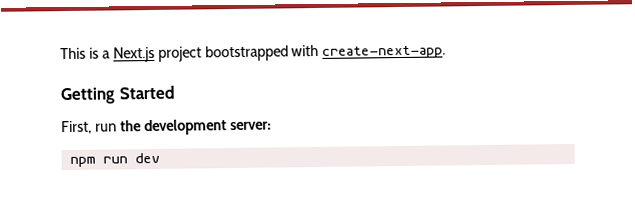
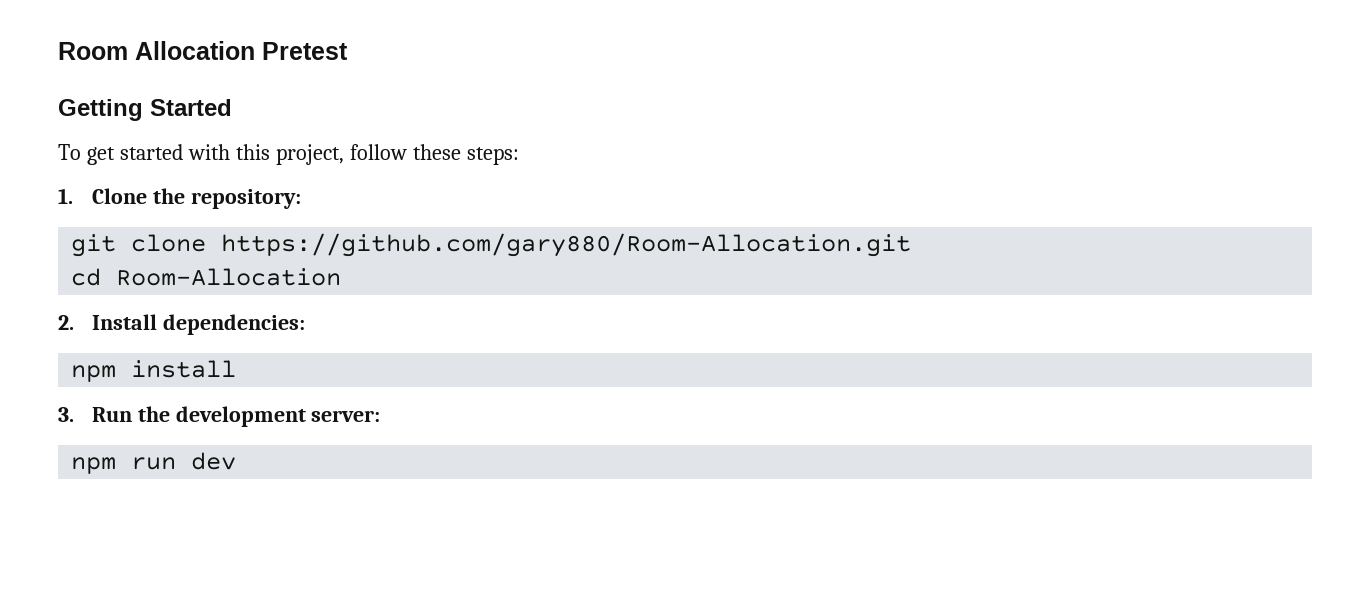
- This is a Next.js project bootstrapped with create-next-app.
+ Room Allocation Pretest
  Getting Started
- First, run the development server:
+ To get started with this project, follow these steps:
+ 1. Clone the repository:
+ git clone https://github.com/gary880/Room-Allocation.git
+ cd Room-Allocation
+ 2. Install dependencies:
+ npm install
+ 3. Run the development server:

